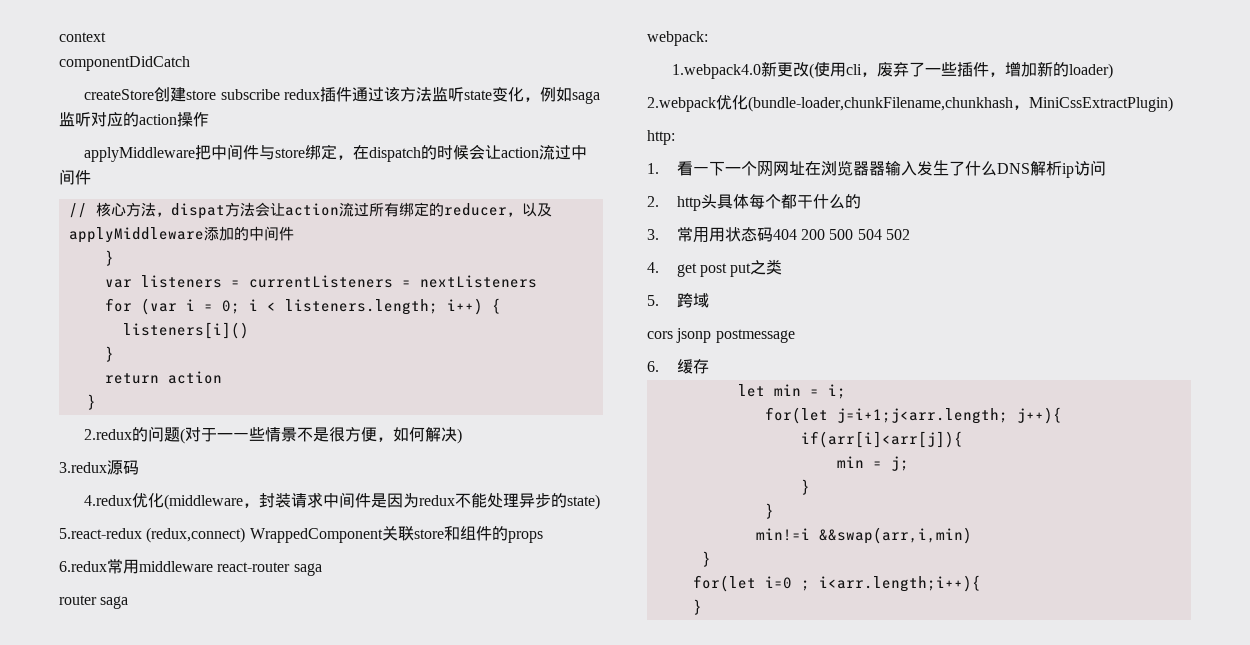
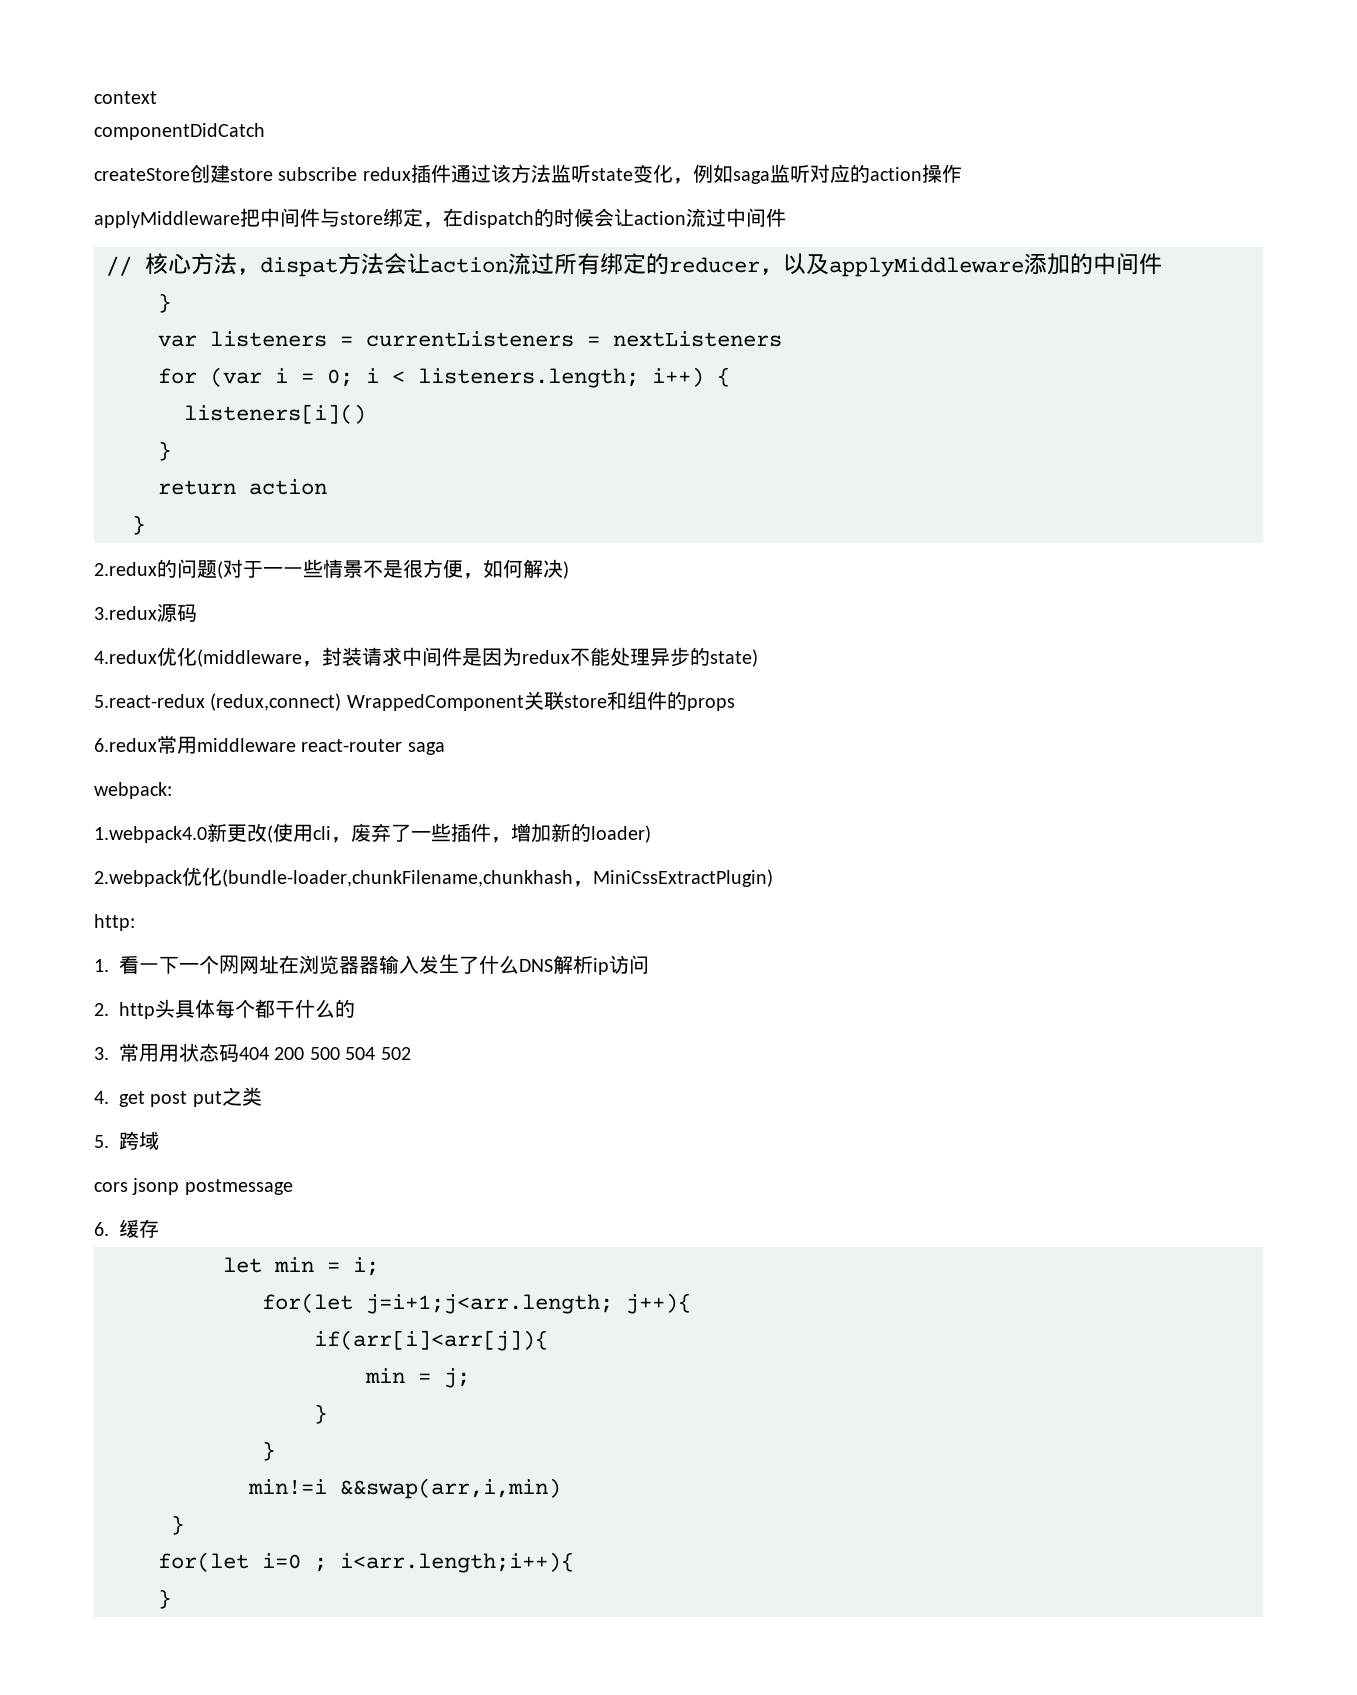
- router saga

